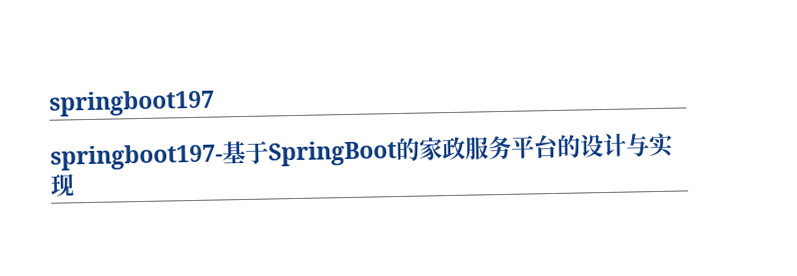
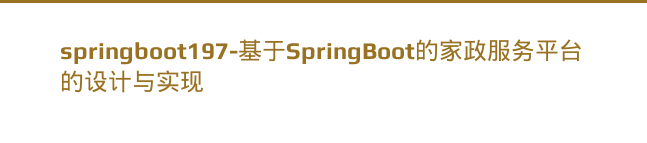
- springboot197

